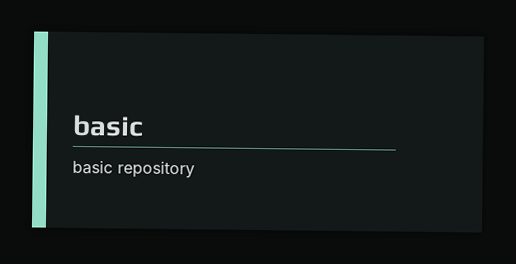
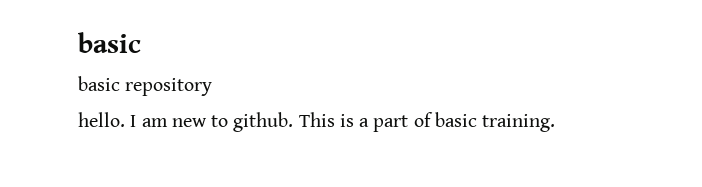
+ hello. I am new to github. This is a part of basic training.

